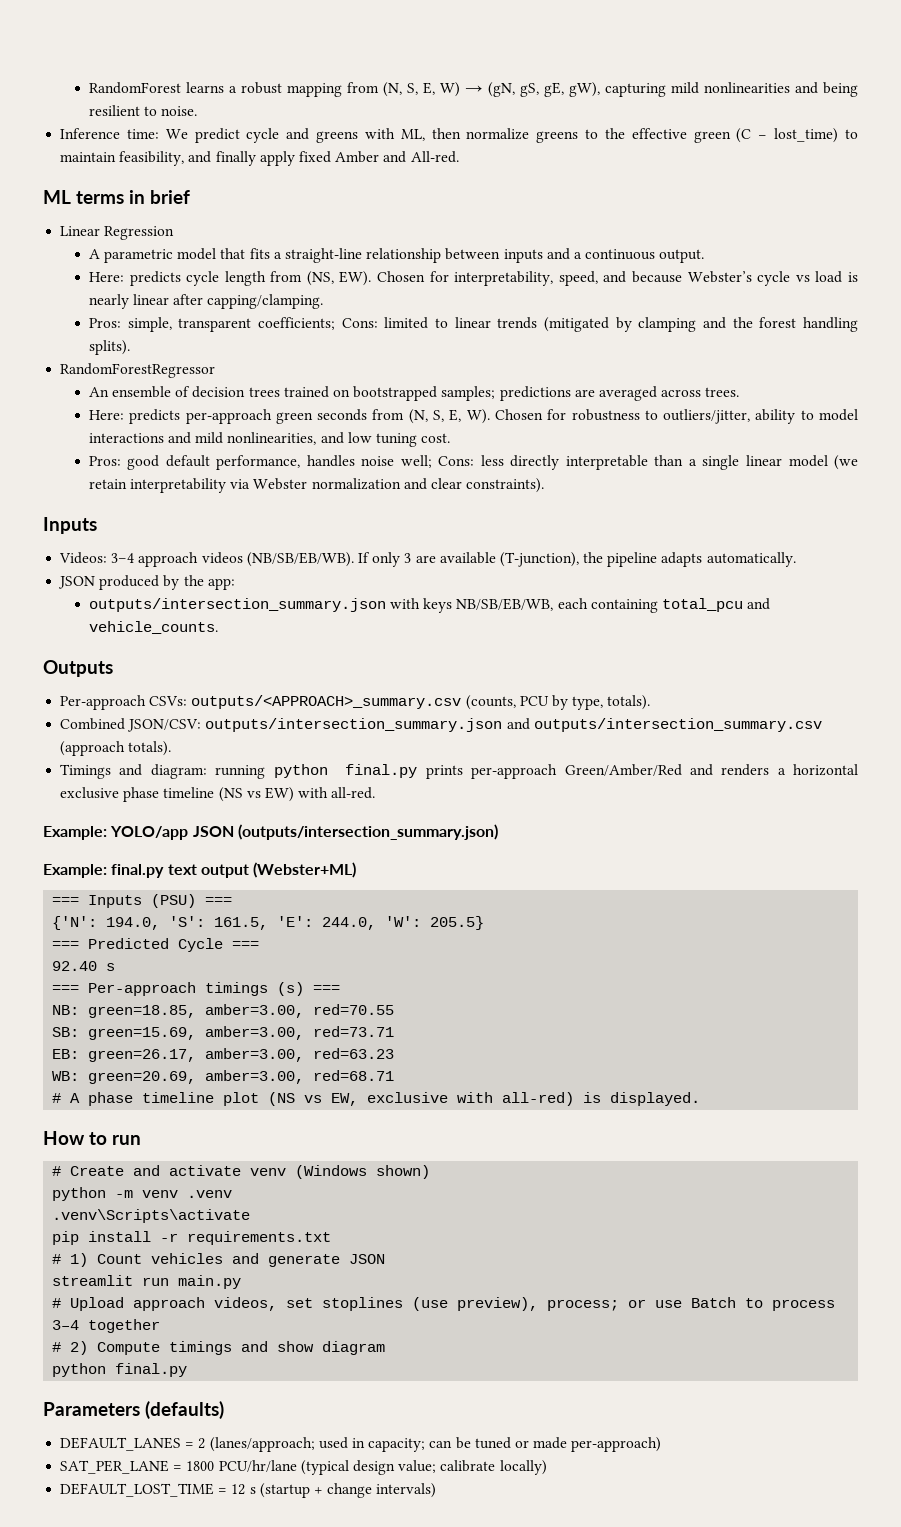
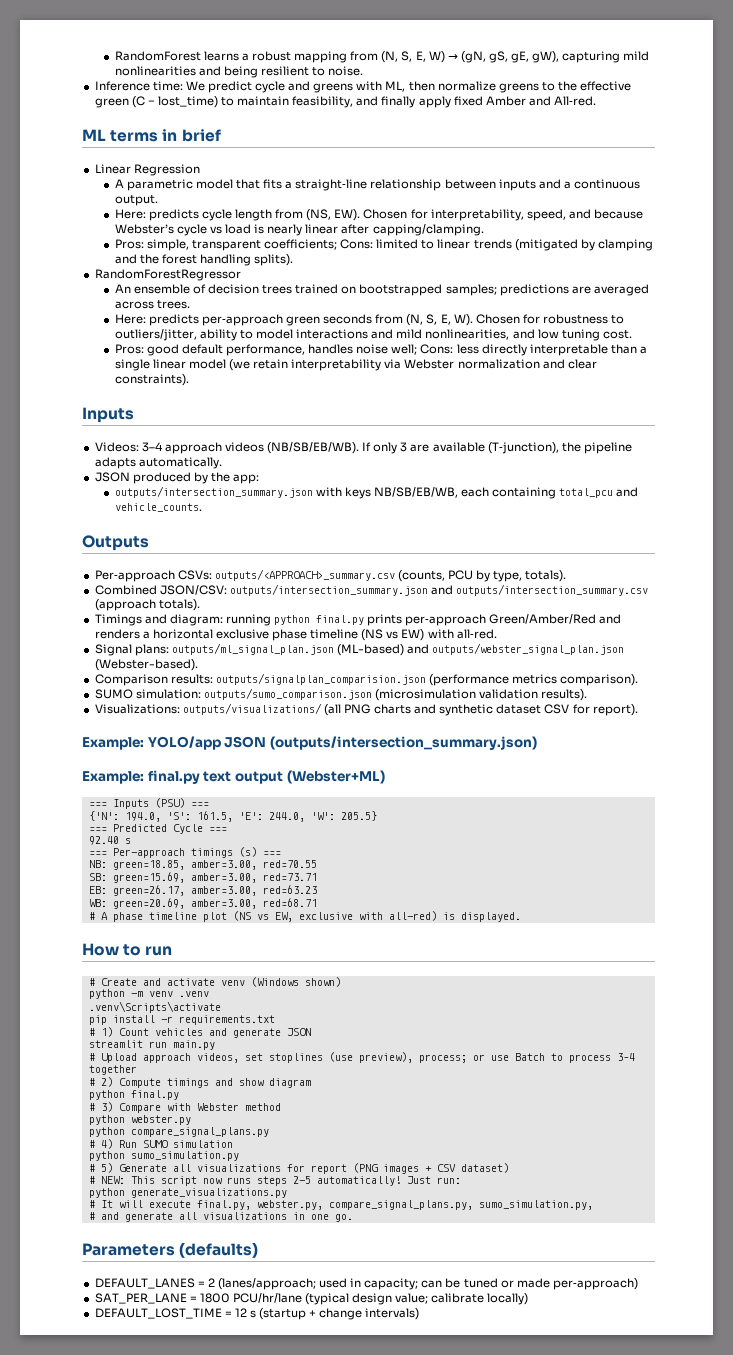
+ Signal plans: outputs/ml_signal_plan.json (ML-based) and outputs/webster_signal_plan.json (Webster-based).
+ Comparison results: outputs/signalplan_comparision.json (performance metrics comparison).
+ SUMO simulation: outputs/sumo_comparison.json (microsimulation validation results).
+ Visualizations: outputs/visualizations/ (all PNG charts and synthetic dataset CSV for report).
+ # 3) Compare with Webster method
+ python webster.py
+ python compare_signal_plans.py
+ # 4) Run SUMO simulation
+ python sumo_simulation.py
+ # 5) Generate all visualizations for report (PNG images + CSV dataset)
+ # NEW: This script now runs steps 2-5 automatically! Just run:
+ python generate_visualizations.py
+ # It will execute final.py, webster.py, compare_signal_plans.py, sumo_simulation.py,
+ # and generate all visualizations in one go.

